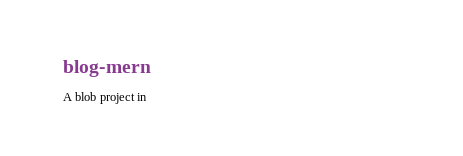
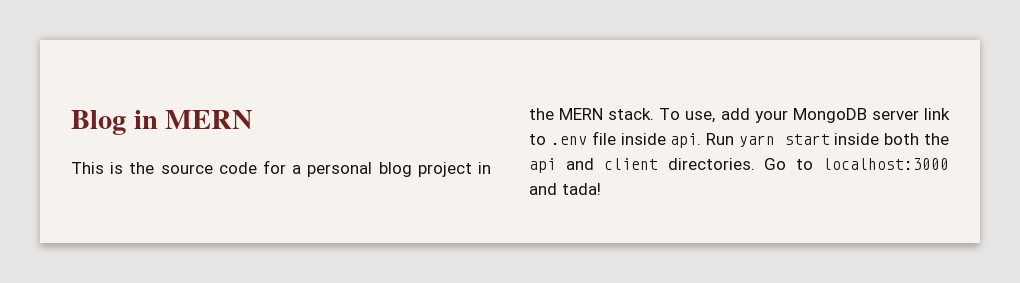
- blog-mern
- A blob project in
+ Blog in MERN
+ This is the source code for a personal blog project in the MERN stack. To use, add your MongoDB server link to .env file inside api. Run yarn start inside both the api and client directories. Go to localhost:3000 and tada!

